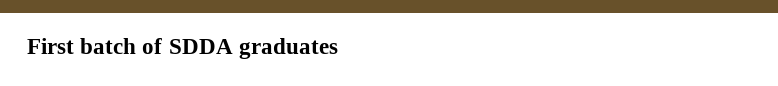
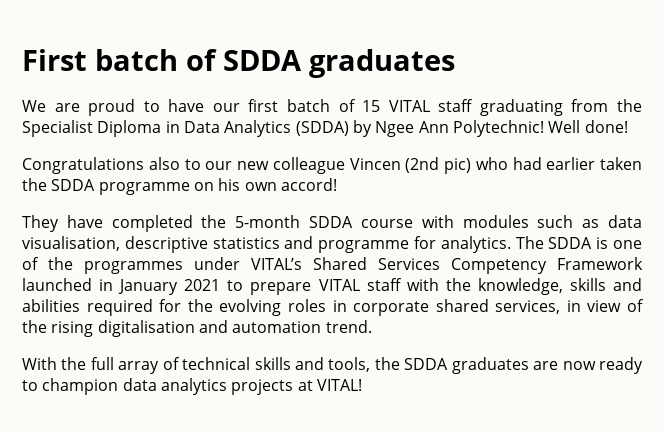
+ We are proud to have our first batch of 15 VITAL staff graduating from the Specialist Diploma in Data Analytics (SDDA) by Ngee Ann Polytechnic! Well done!
+ Congratulations also to our new colleague Vincen (2nd pic) who had earlier taken the SDDA programme on his own accord!
+ They have completed the 5-month SDDA course with modules such as data visualisation, descriptive statistics and programme for analytics. The SDDA is one of the programmes under VITAL’s Shared Services Competency Framework launched in January 2021 to prepare VITAL staff with the knowledge, skills and abilities required for the evolving roles in corporate shared services, in view of the rising digitalisation and automation trend.
+ With the full array of technical skills and tools, the SDDA graduates are now ready to champion data analytics projects at VITAL!

